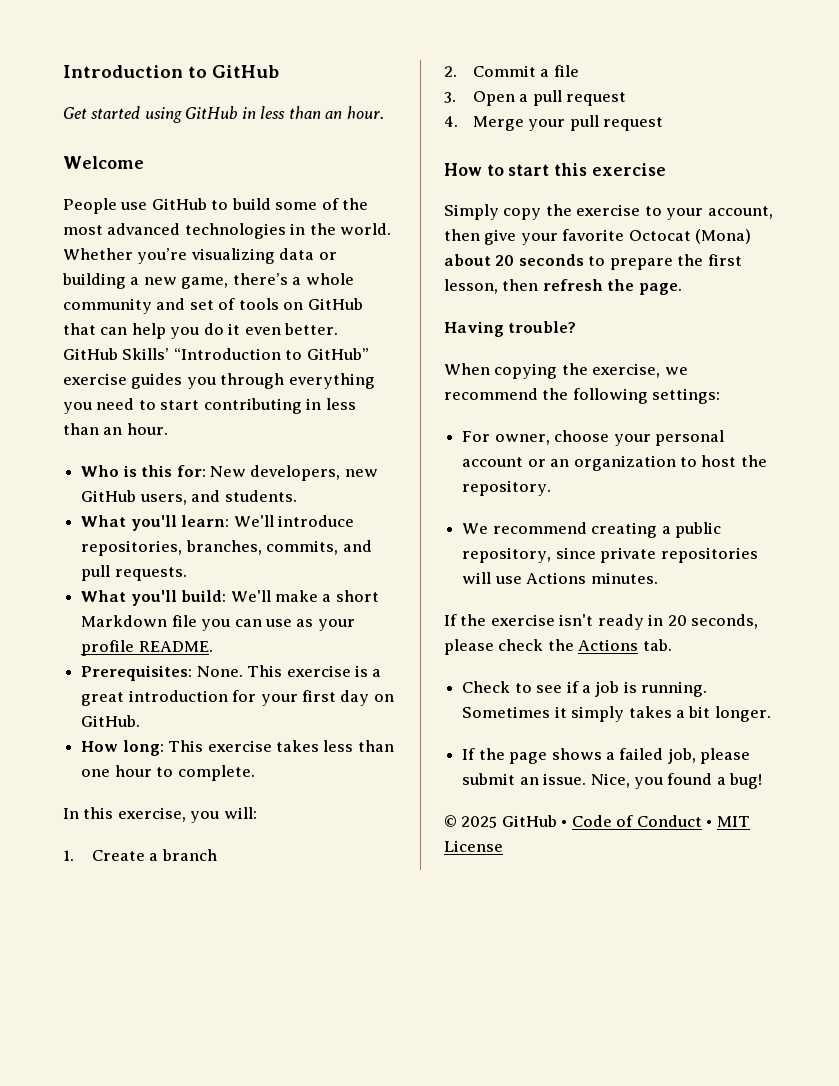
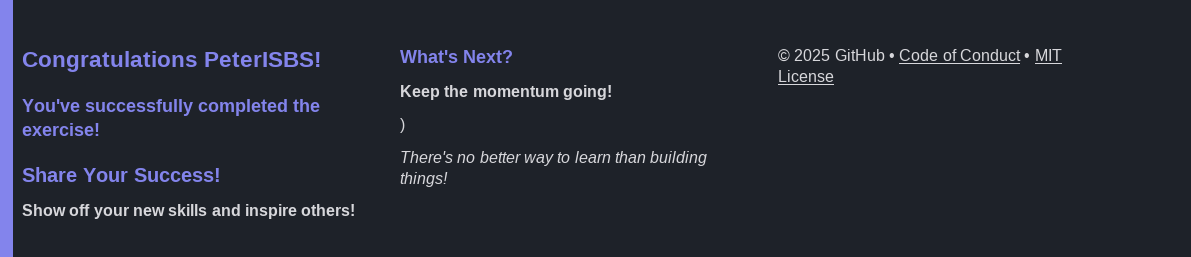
- Introduction to GitHub
- Get started using GitHub in less than an hour.
- Welcome
- People use GitHub to build some of the most advanced technologies in the world. Whether you’re visualizing data or building a new game, there’s a whole community and set of tools on GitHub that can help you do it even better. GitHub Skills’ “Introduction to GitHub” exercise guides you through everything you need to start contributing in less than an hour.
- Who is this for: New developers, new GitHub users, and students.
- What you'll learn: We'll introduce repositories, branches, commits, and pull requests.
- What you'll build: We'll make a short Markdown file you can use as your profile README.
- Prerequisites: None. This exercise is a great introduction for your first day on GitHub.
- How long: This exercise takes less than one hour to complete.
- In this exercise, you will:
- 1. Create a branch
- 2. Commit a file
- 3. Open a pull request
- 4. Merge your pull request
- How to start this exercise
- Simply copy the exercise to your account, then give your favorite Octocat (Mona) about 20 seconds to prepare the first lesson, then refresh the page.
- Having trouble?
- When copying the exercise, we recommend the following settings:
- For owner, choose your personal account or an organization to host the repository.
- We recommend creating a public repository, since private repositories will use Actions minutes.
- If the exercise isn't ready in 20 seconds, please check the Actions tab.
- Check to see if a job is running. Sometimes it simply takes a bit longer.
- If the page shows a failed job, please submit an issue. Nice, you found a bug!
+ Congratulations PeterISBS!
+ You've successfully completed the exercise!
+ Share Your Success!
+ Show off your new skills and inspire others!
+ What's Next?
+ Keep the momentum going!
+ )
+ There's no better way to learn than building things!

